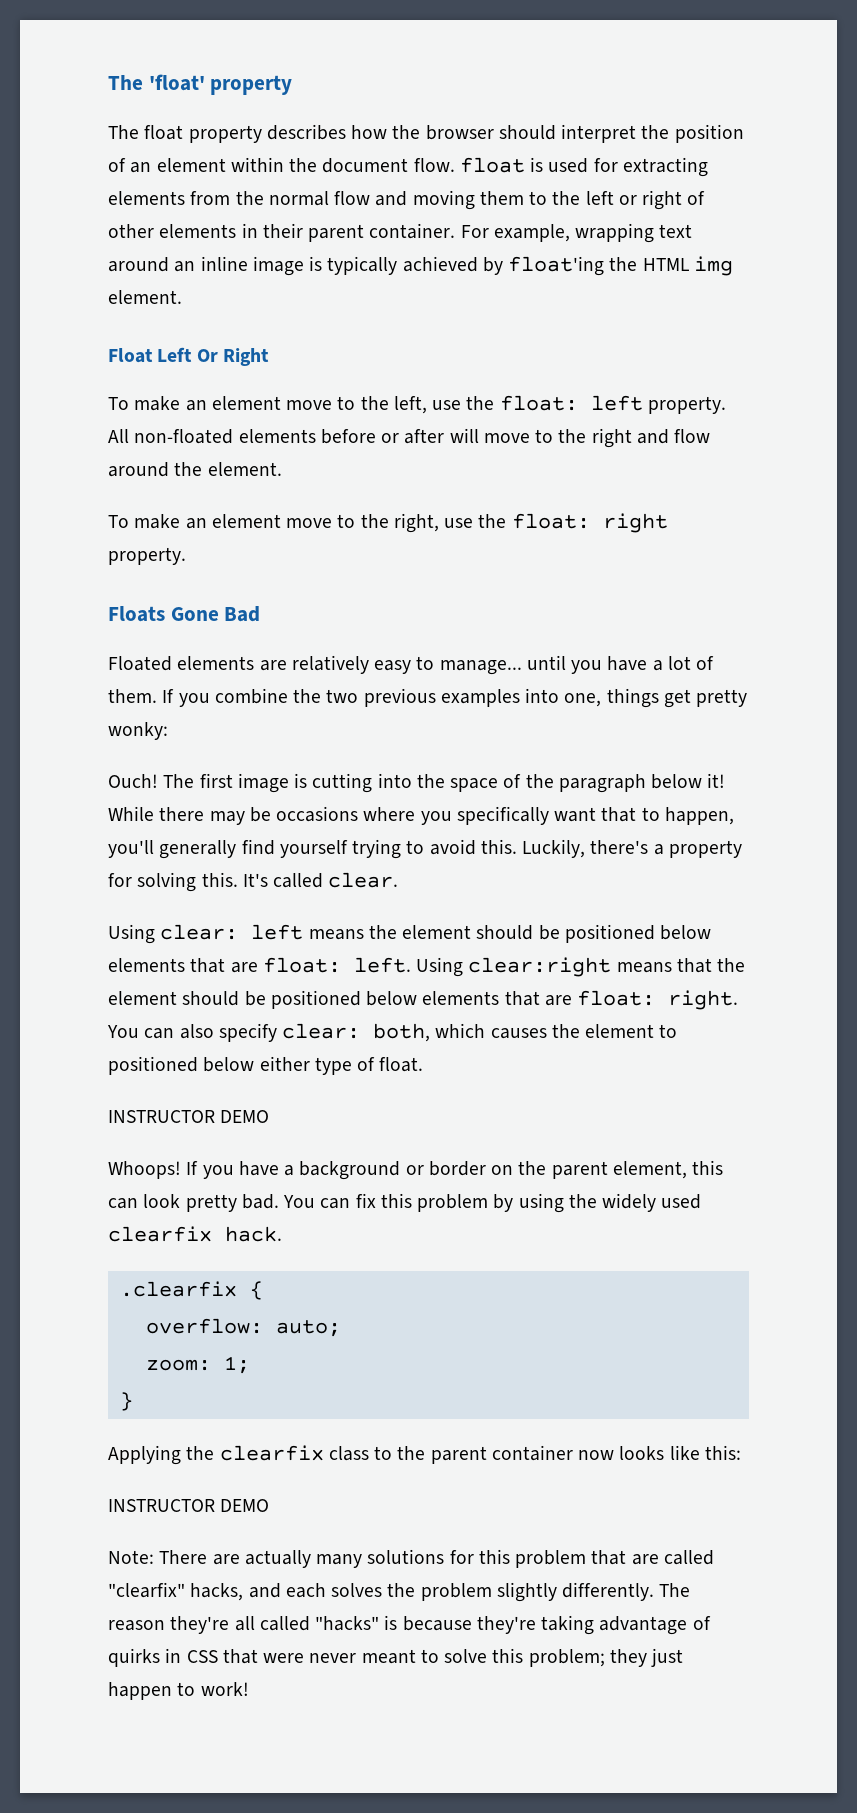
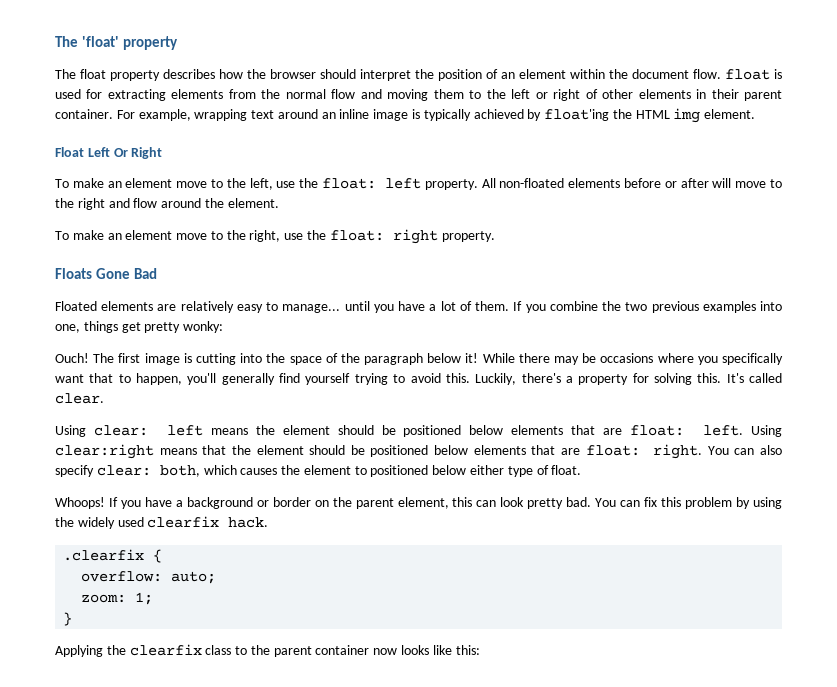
  You can also specify clear: both, which causes the element to positioned below either type of float.
- INSTRUCTOR DEMO
  Applying the clearfix class to the parent container now looks like this:
- INSTRUCTOR DEMO
- Note: There are actually many solutions for this problem that are called "clearfix" hacks, and each solves the problem slightly differently. The reason they're all called "hacks" is because they're taking advantage of quirks in CSS that were never meant to solve this problem; they just happen to work!

